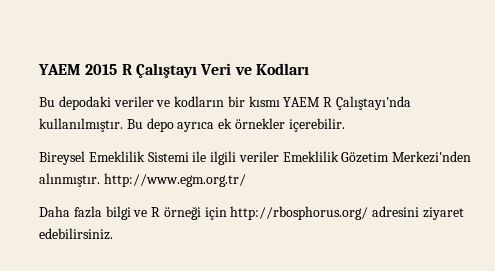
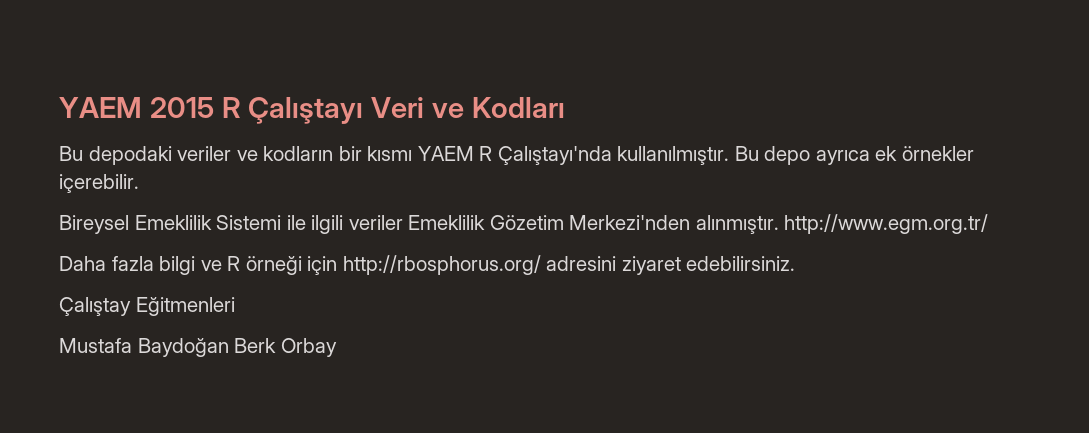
+ Çalıştay Eğitmenleri
+ Mustafa Baydoğan Berk Orbay

